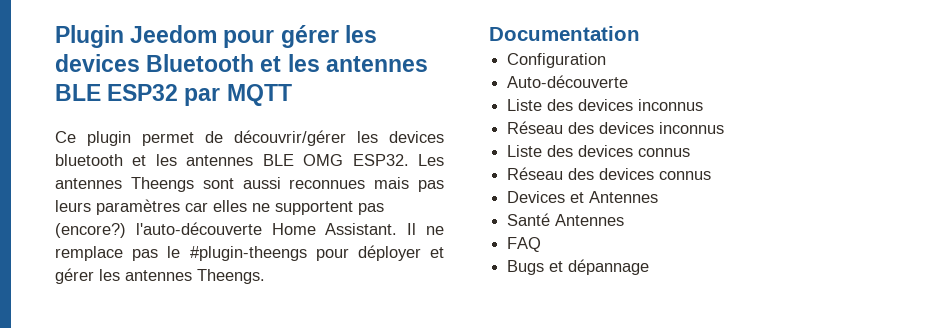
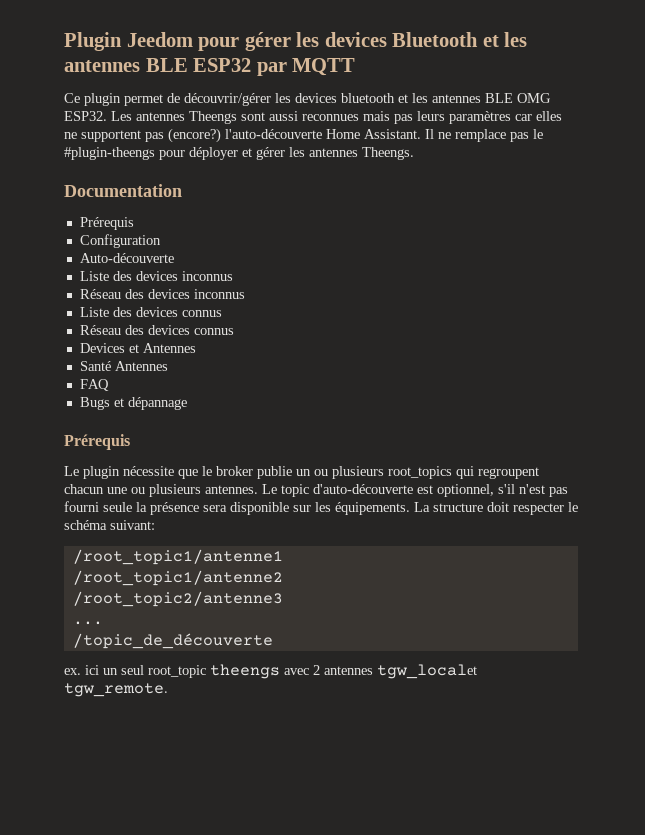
  Documentation
+ Prérequis
  Bugs et dépannage
+ Prérequis
+ Le plugin nécessite que le broker publie un ou plusieurs root_topics qui regroupent chacun une ou plusieurs antennes. Le topic d'auto-découverte est optionnel, s'il n'est pas fourni seule la présence sera disponible sur les équipements. La structure doit respecter le schéma suivant:
+ /root_topic1/antenne1
+ /root_topic1/antenne2
+ /root_topic2/antenne3
+ ...
+ /topic_de_découverte
+ ex. ici un seul root_topic theengs avec 2 antennes tgw_localet tgw_remote.

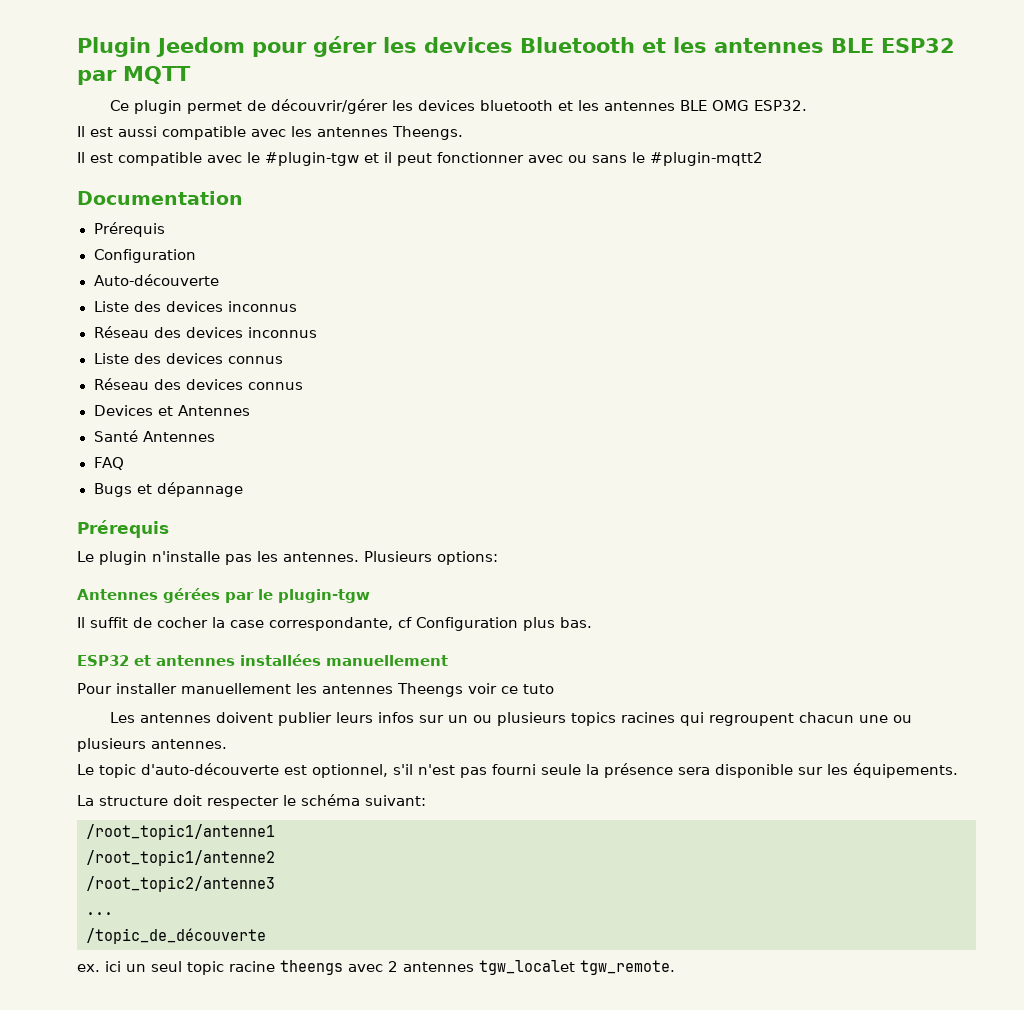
- Ce plugin permet de découvrir/gérer les devices bluetooth et les antennes BLE OMG ESP32. Les antennes Theengs sont aussi reconnues mais pas leurs paramètres car elles ne supportent pas (encore?) l'auto-découverte Home Assistant. Il ne remplace pas le #plugin-theengs pour déployer et gérer les antennes Theengs.
+ Ce plugin permet de découvrir/gérer les devices bluetooth et les antennes BLE OMG ESP32.
+ Il est aussi compatible avec les antennes Theengs.
+ Il est compatible avec le #plugin-tgw et il peut fonctionner avec ou sans le #plugin-mqtt2
- Le plugin nécessite que le broker publie un ou plusieurs root_topics qui regroupent chacun une ou plusieurs antennes. Le topic d'auto-découverte est optionnel, s'il n'est pas fourni seule la présence sera disponible sur les équipements. La structure doit respecter le schéma suivant:
+ Le plugin n'installe pas les antennes. Plusieurs options:
+ Antennes gérées par le plugin-tgw
+ Il suffit de cocher la case correspondante, cf Configuration plus bas.
+ ESP32 et antennes installées manuellement
+ Pour installer manuellement les antennes Theengs voir ce tuto
+ Les antennes doivent publier leurs infos sur un ou plusieurs topics racines qui regroupent chacun une ou plusieurs antennes.
+ Le topic d'auto-découverte est optionnel, s'il n'est pas fourni seule la présence sera disponible sur les équipements.
+ La structure doit respecter le schéma suivant:
- ex. ici un seul root_topic theengs avec 2 antennes tgw_localet tgw_remote.
+ ex. ici un seul topic racine theengs avec 2 antennes tgw_localet tgw_remote.

